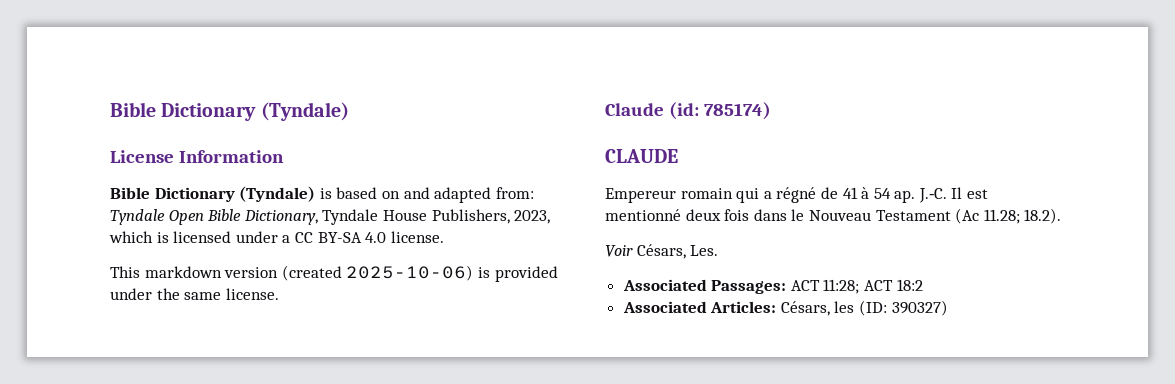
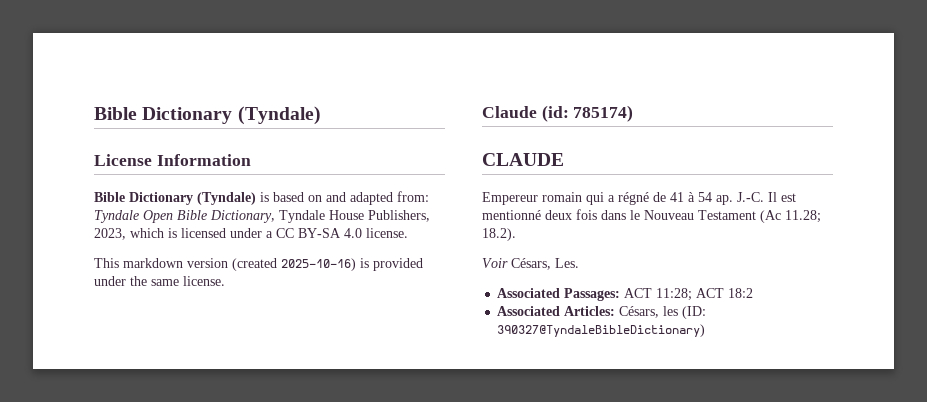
- This markdown version (created 2025-10-06) is provided under the same license.
+ This markdown version (created 2025-10-16) is provided under the same license.
- Associated Articles: Césars, les (ID: 390327)
+ Associated Articles: Césars, les (ID: 390327@TyndaleBibleDictionary)

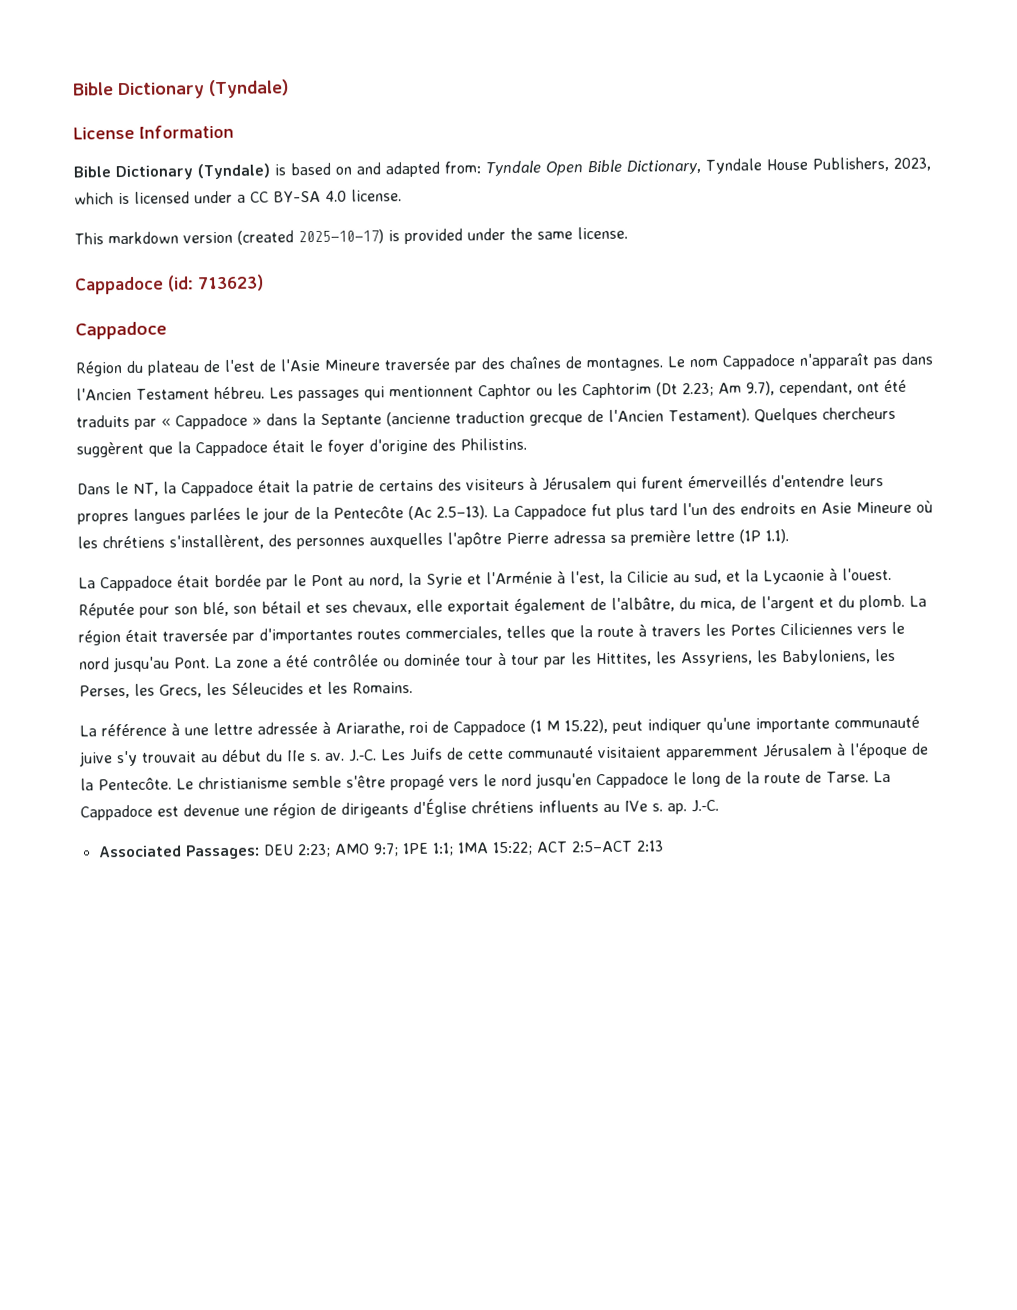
- This markdown version (created 2025-10-16) is provided under the same license.
+ This markdown version (created 2025-10-17) is provided under the same license.
- Claude (id: 785174)
- CLAUDE
- Empereur romain qui a régné de 41 à 54 ap. J.‑C. Il est mentionné deux fois dans le Nouveau Testament (Ac 11.28; 18.2).
- Voir Césars, Les.
- Associated Passages: ACT 11:28; ACT 18:2
- Associated Articles: Césars, les (ID: 390327@TyndaleBibleDictionary)
+ Cappadoce (id: 713623)
+ Cappadoce
+ Région du plateau de l'est de l'Asie Mineure traversée par des chaînes de montagnes. Le nom Cappadoce n'apparaît pas dans l'Ancien Testament hébreu. Les passages qui mentionnent Caphtor ou les Caphtorim (Dt 2.23; Am 9.7), cependant, ont été traduits par « Cappadoce » dans la Septante (ancienne traduction grecque de l'Ancien Testament). Quelques chercheurs suggèrent que la Cappadoce était le foyer d'origine des Philistins.
+ Dans le NT, la Cappadoce était la patrie de certains des visiteurs à Jérusalem qui furent émerveillés d'entendre leurs propres langues parlées le jour de la Pentecôte (Ac 2.5–13). La Cappadoce fut plus tard l'un des endroits en Asie Mineure où les chrétiens s'installèrent, des personnes auxquelles l'apôtre Pierre adressa sa première lettre (1P 1.1).
+ La Cappadoce était bordée par le Pont au nord, la Syrie et l'Arménie à l'est, la Cilicie au sud, et la Lycaonie à l'ouest. Réputée pour son blé, son bétail et ses chevaux, elle exportait également de l'albâtre, du mica, de l'argent et du plomb. La région était traversée par d'importantes routes commerciales, telles que la route à travers les Portes Ciliciennes vers le nord jusqu'au Pont. La zone a été contrôlée ou dominée tour à tour par les Hittites, les Assyriens, les Babyloniens, les Perses, les Grecs, les Séleucides et les Romains.
+ La référence à une lettre adressée à Ariarathe, roi de Cappadoce (1 M 15.22), peut indiquer qu'une importante communauté juive s'y trouvait au début du IIe s. av. J.‑C. Les Juifs de cette communauté visitaient apparemment Jérusalem à l'époque de la Pentecôte. Le christianisme semble s'être propagé vers le nord jusqu'en Cappadoce le long de la route de Tarse. La Cappadoce est devenue une région de dirigeants d'Église chrétiens influents au IVe s. ap. J.‑C.
+ Associated Passages: DEU 2:23; AMO 9:7; 1PE 1:1; 1MA 15:22; ACT 2:5–ACT 2:13

